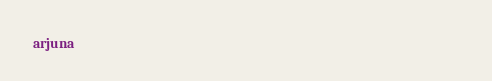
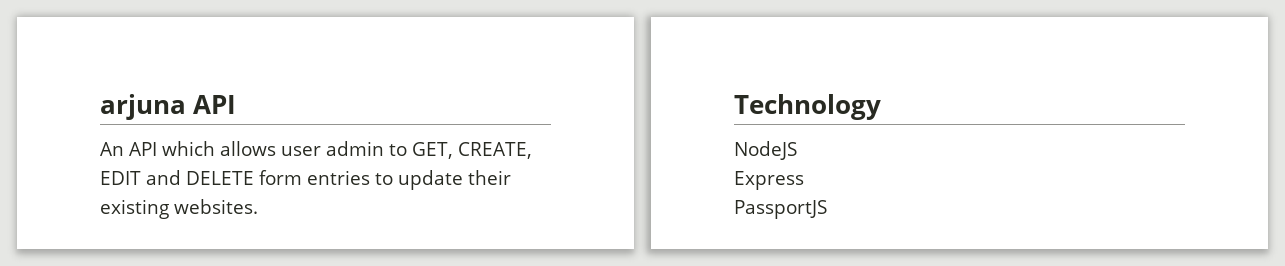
- arjuna
+ arjuna API
+ An API which allows user admin to GET, CREATE, EDIT and DELETE form entries to update their existing websites.
+ Technology
+ NodeJS
+ Express
+ PassportJS

